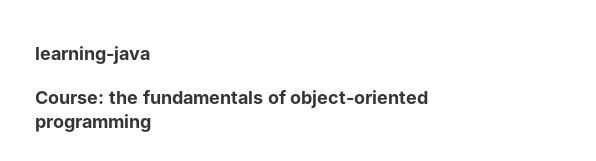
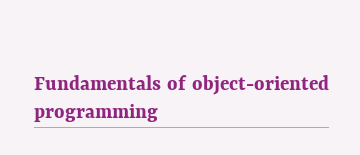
- learning-java
- Сourse: the fundamentals of object-oriented programming
+ Fundamentals of object-oriented programming

